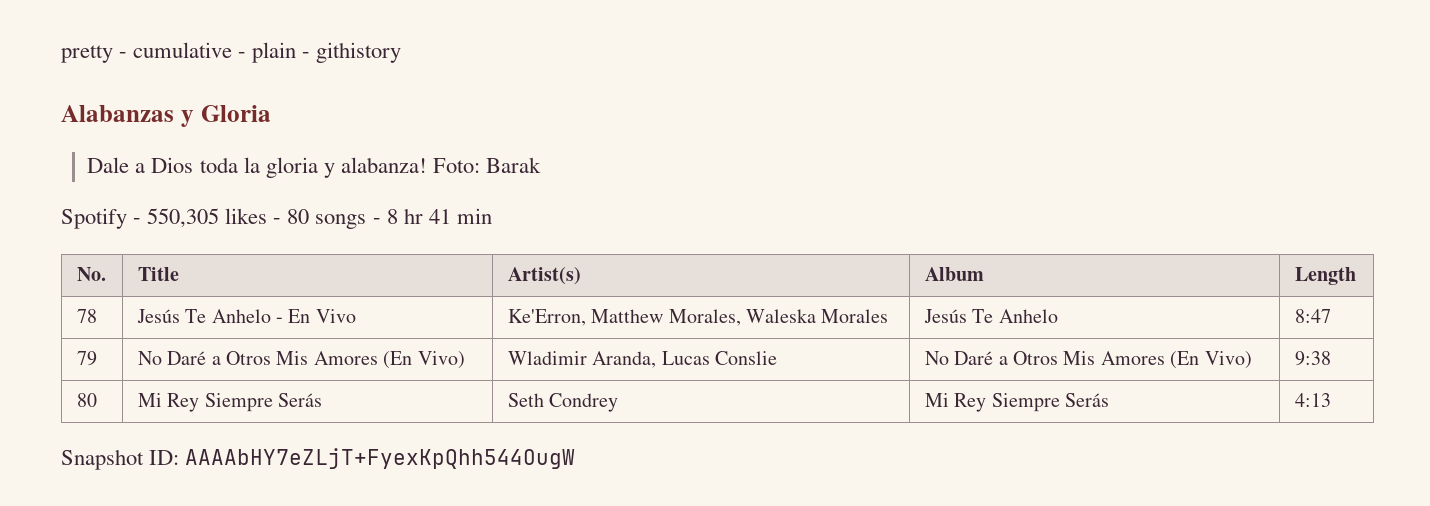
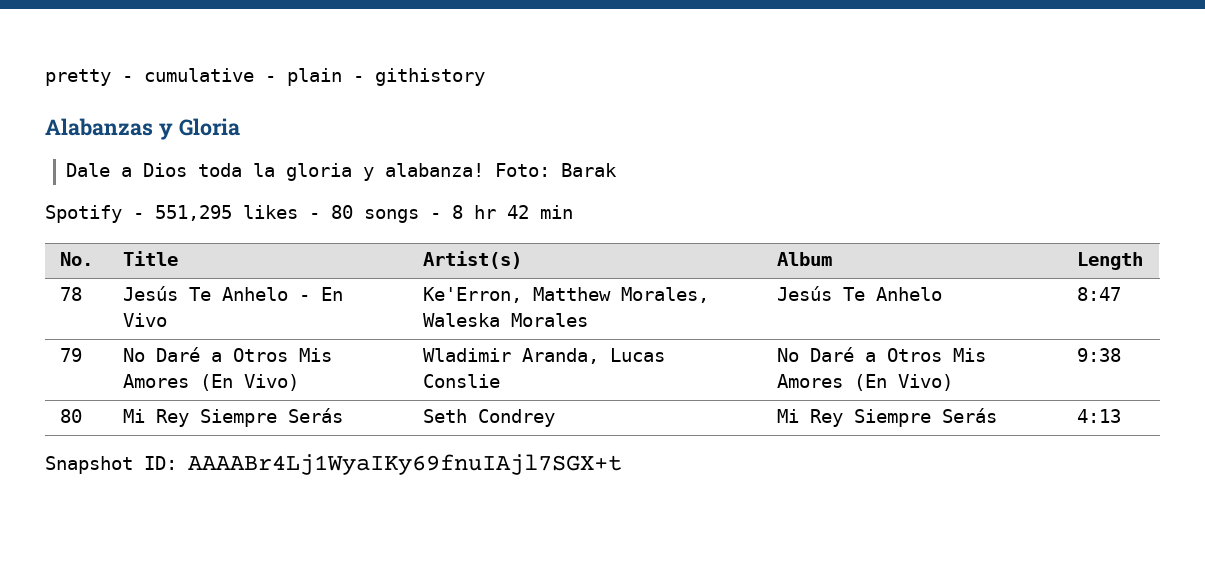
- Spotify - 550,305 likes - 80 songs - 8 hr 41 min
+ Spotify - 551,295 likes - 80 songs - 8 hr 42 min
- Snapshot ID: AAAAbHY7eZLjT+FyexKpQhh544OugW
+ Snapshot ID: AAAABr4Lj1WyaIKy69fnuIAjl7SGX+t

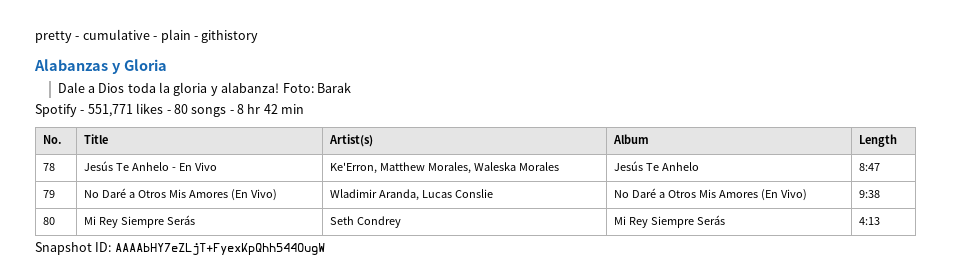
- Spotify - 551,295 likes - 80 songs - 8 hr 42 min
+ Spotify - 551,771 likes - 80 songs - 8 hr 42 min
- Snapshot ID: AAAABr4Lj1WyaIKy69fnuIAjl7SGX+t
+ Snapshot ID: AAAAbHY7eZLjT+FyexKpQhh544OugW

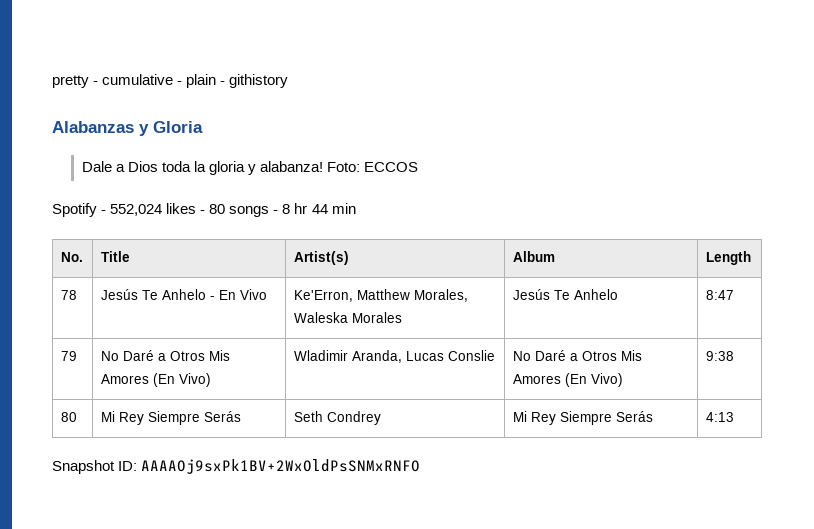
- Foto: Barak
+ Foto: ECCOS
- Spotify - 551,771 likes - 80 songs - 8 hr 42 min
+ Spotify - 552,024 likes - 80 songs - 8 hr 44 min
- Snapshot ID: AAAAbHY7eZLjT+FyexKpQhh544OugW
+ Snapshot ID: AAAAOj9sxPk1BV+2WxOldPsSNMxRNFO

